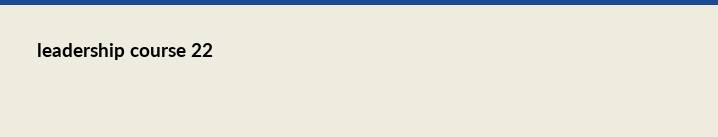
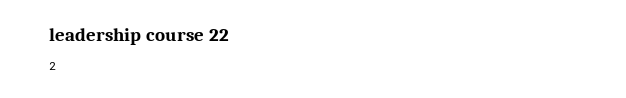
+ 2

